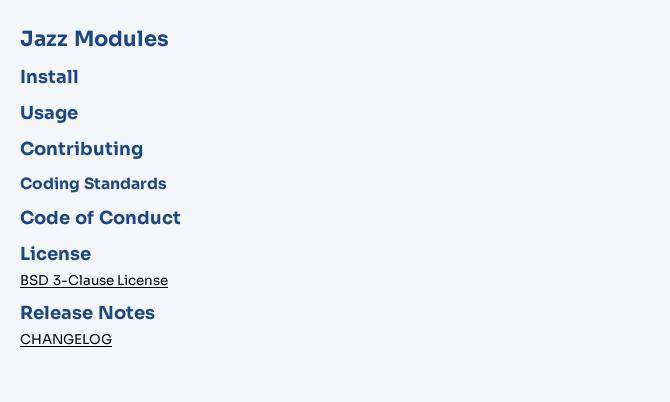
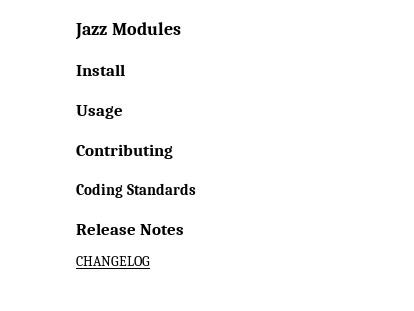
- Code of Conduct
- License
- BSD 3-Clause License

